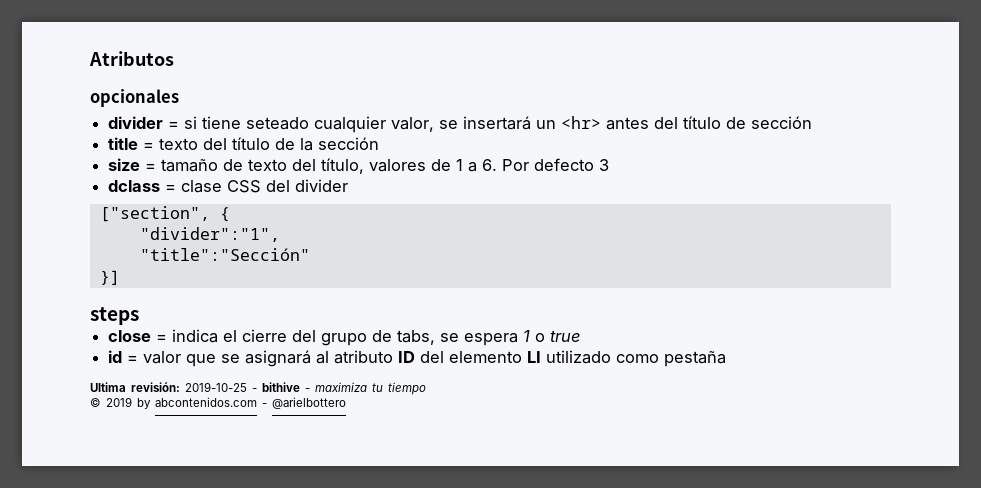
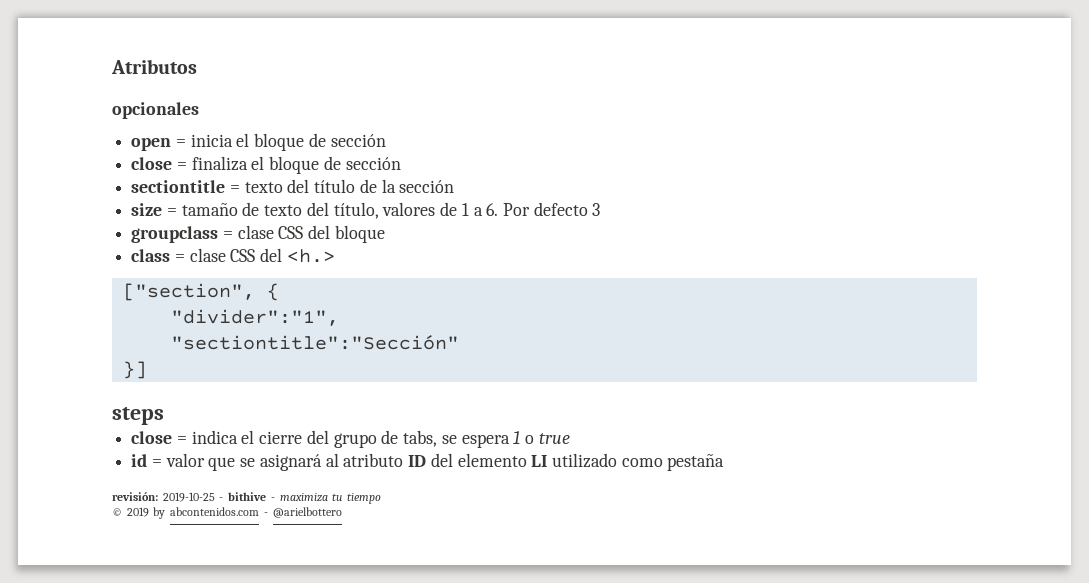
- divider = si tiene seteado cualquier valor, se insertará un <hr> antes del título de sección
- title = texto del título de la sección
+ open = inicia el bloque de sección
+ close = finaliza el bloque de sección
+ sectiontitle = texto del título de la sección
- dclass = clase CSS del divider
+ groupclass = clase CSS del bloque
+ class = clase CSS del <h.>
- "title":"Sección"
+ "sectiontitle":"Sección"
- Ultima revisión: 2019-10-25 - bithive - maximiza tu tiempo
+ revisión: 2019-10-25 - bithive - maximiza tu tiempo

